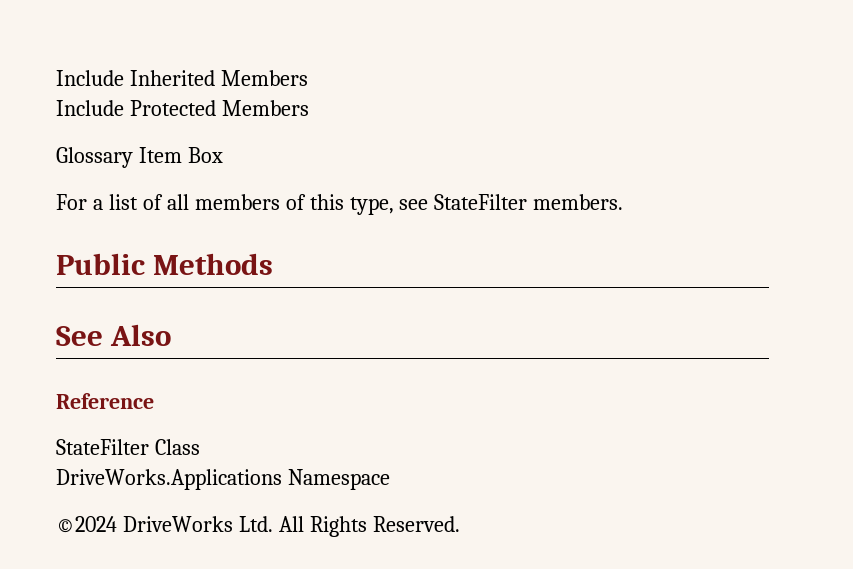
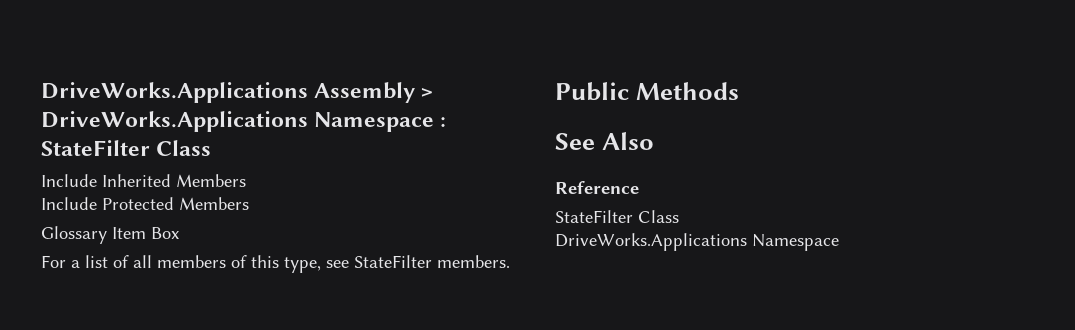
+ DriveWorks.Applications Assembly > DriveWorks.Applications Namespace : StateFilter Class
- ©2024 DriveWorks Ltd. All Rights Reserved.

